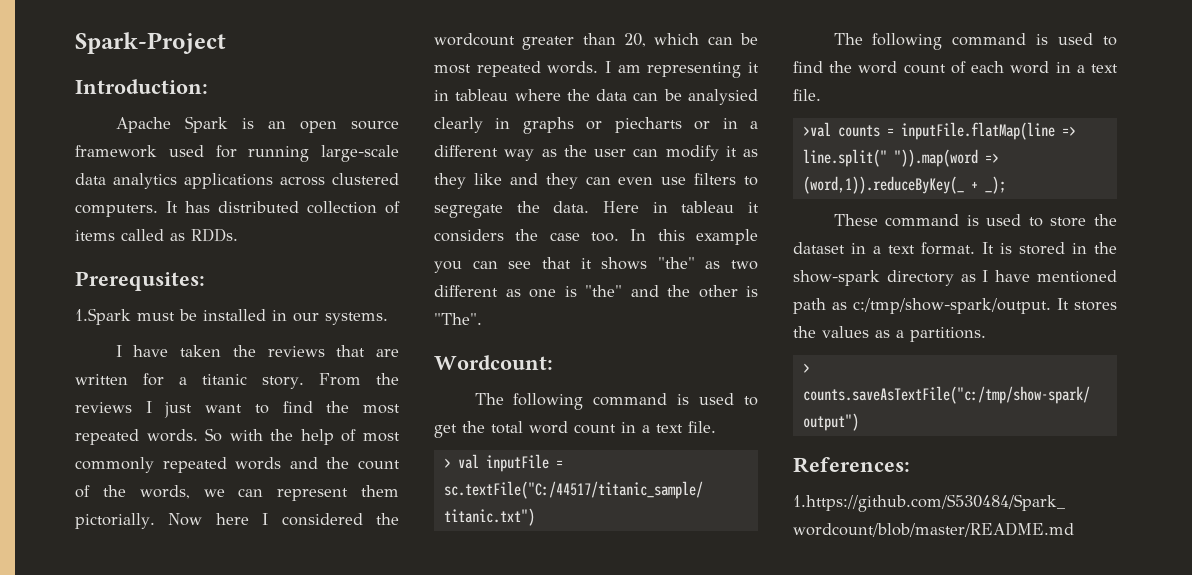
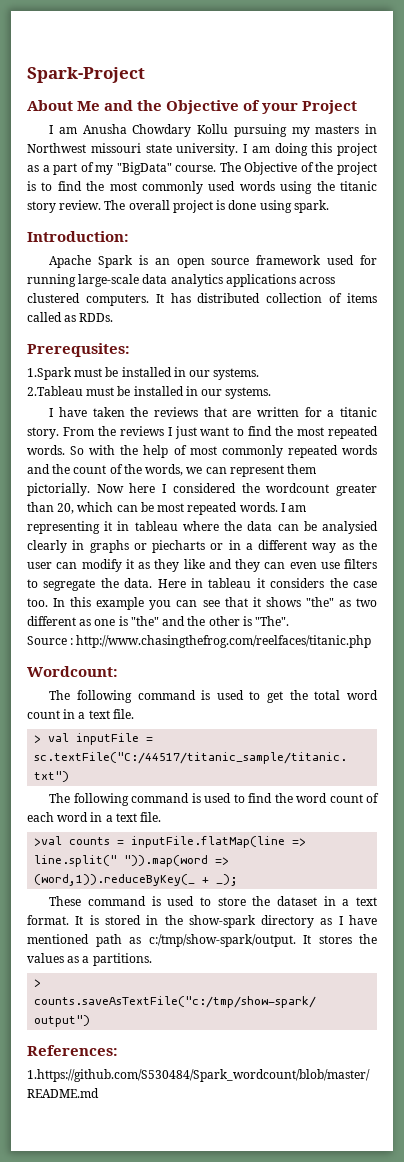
+ About Me and the Objective of your Project
+ I am Anusha Chowdary Kollu pursuing my masters in Northwest missouri state university. I am doing this project as a part of my "BigData" course. The Objective of the project is to find the most commonly used words using the titanic story review. The overall project is done using spark.
+ 2.Tableau must be installed in our systems.
+ Source : http://www.chasingthefrog.com/reelfaces/titanic.php

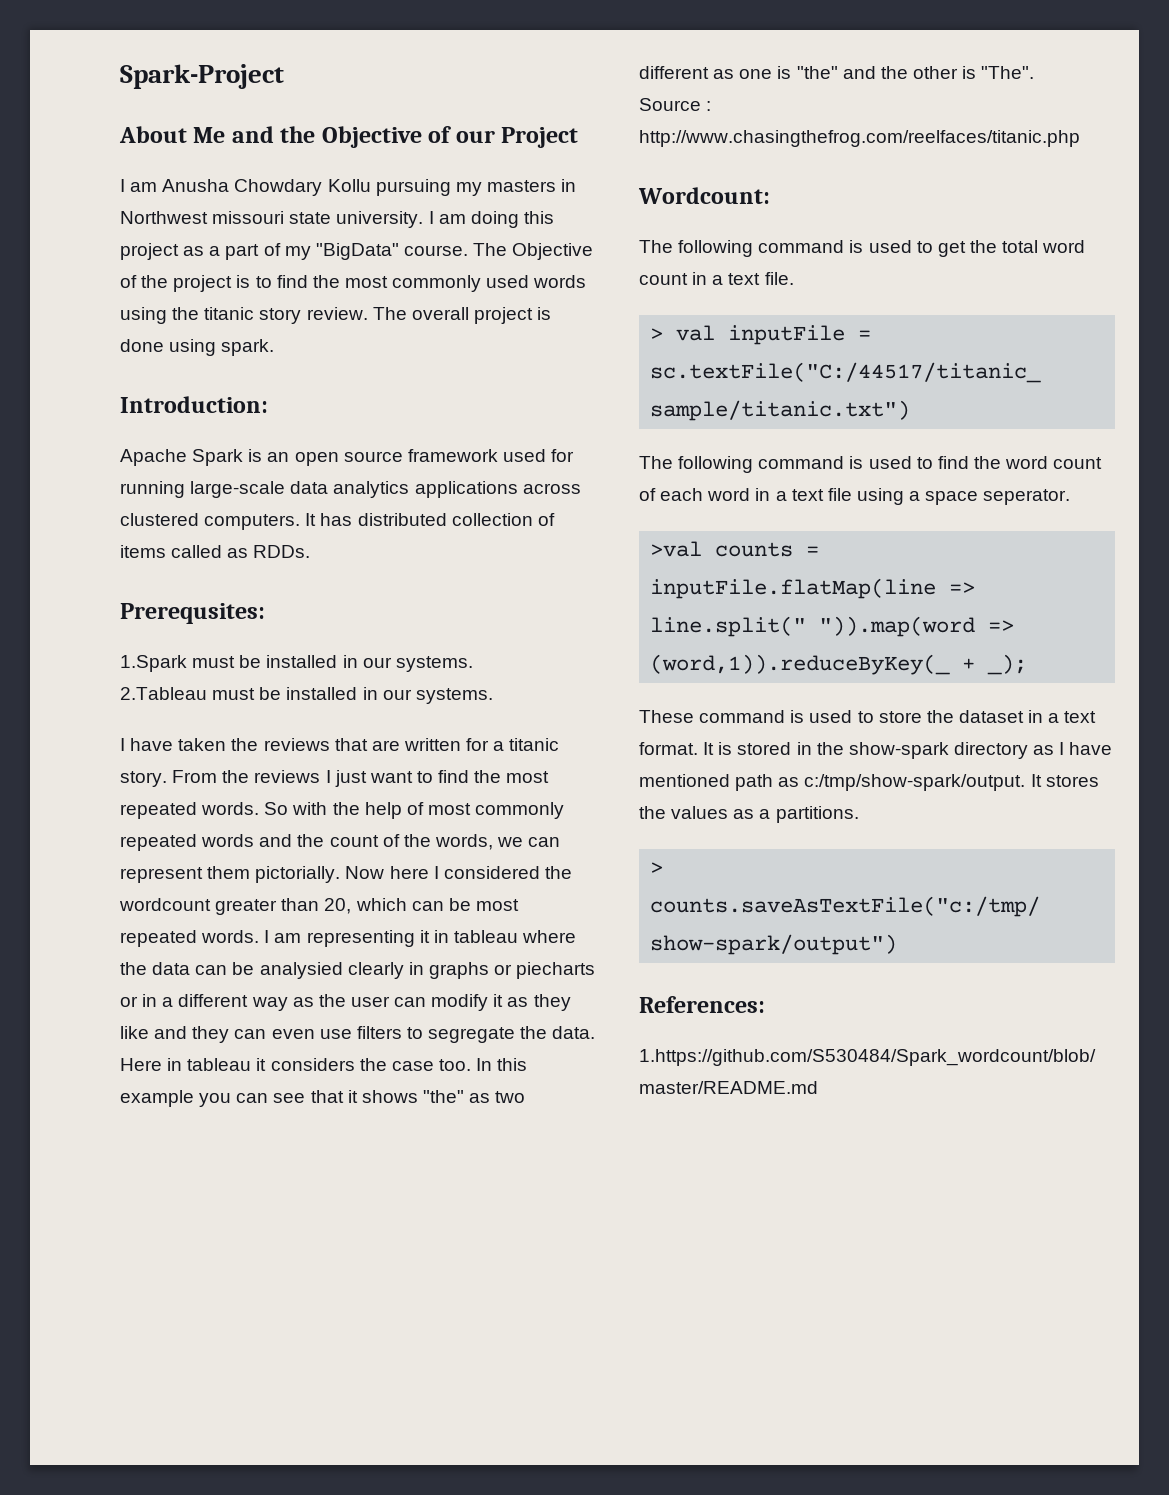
- About Me and the Objective of your Project
+ About Me and the Objective of our Project
- The following command is used to find the word count of each word in a text file.
+ The following command is used to find the word count of each word in a text file using a space seperator.

